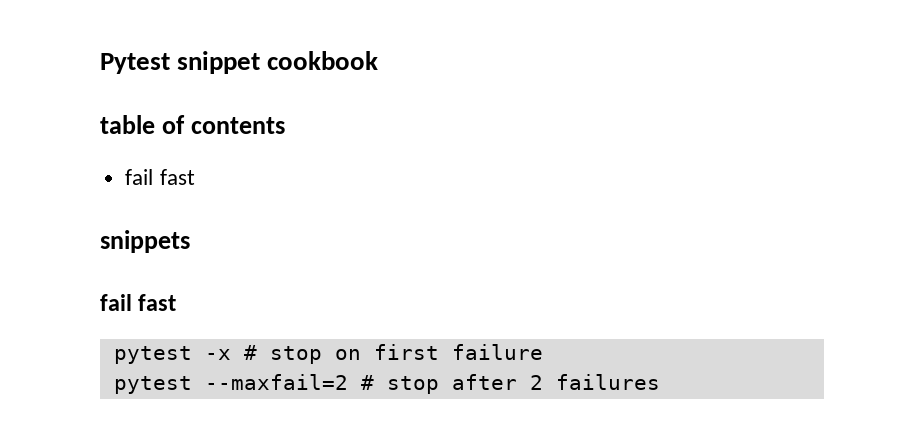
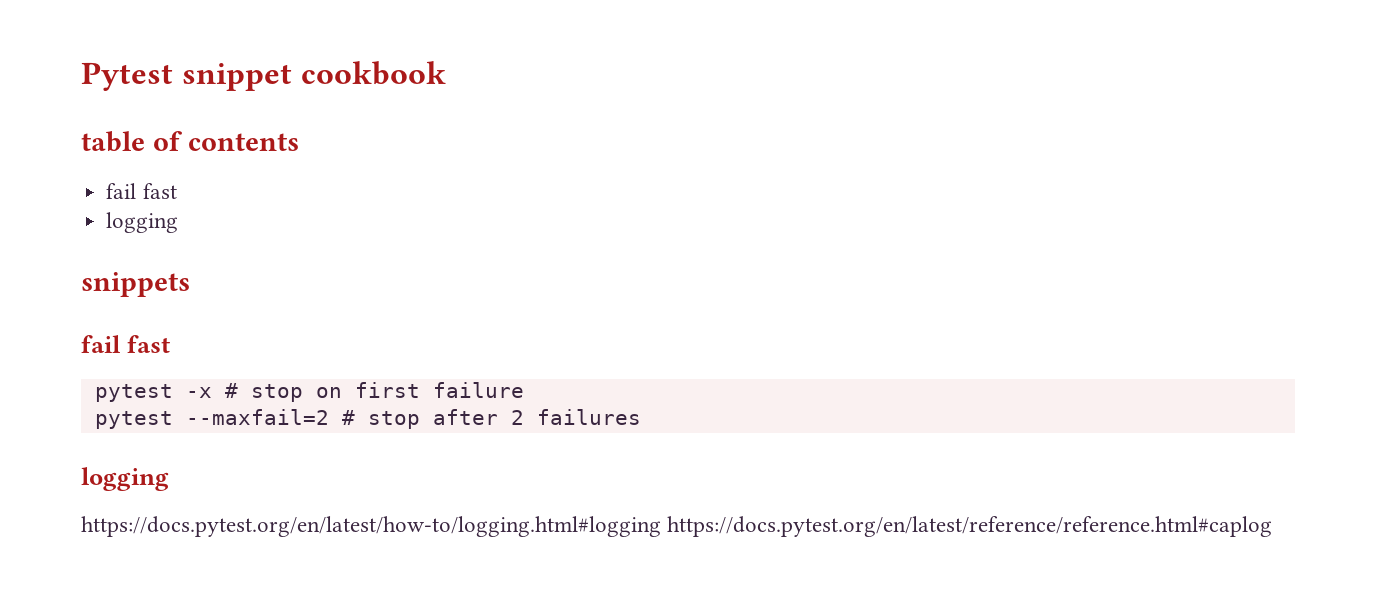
  table of contents
  fail fast
+ logging
  pytest --maxfail=2 # stop after 2 failures
+ logging
+ https://docs.pytest.org/en/latest/how-to/logging.html#logging https://docs.pytest.org/en/latest/reference/reference.html#caplog

